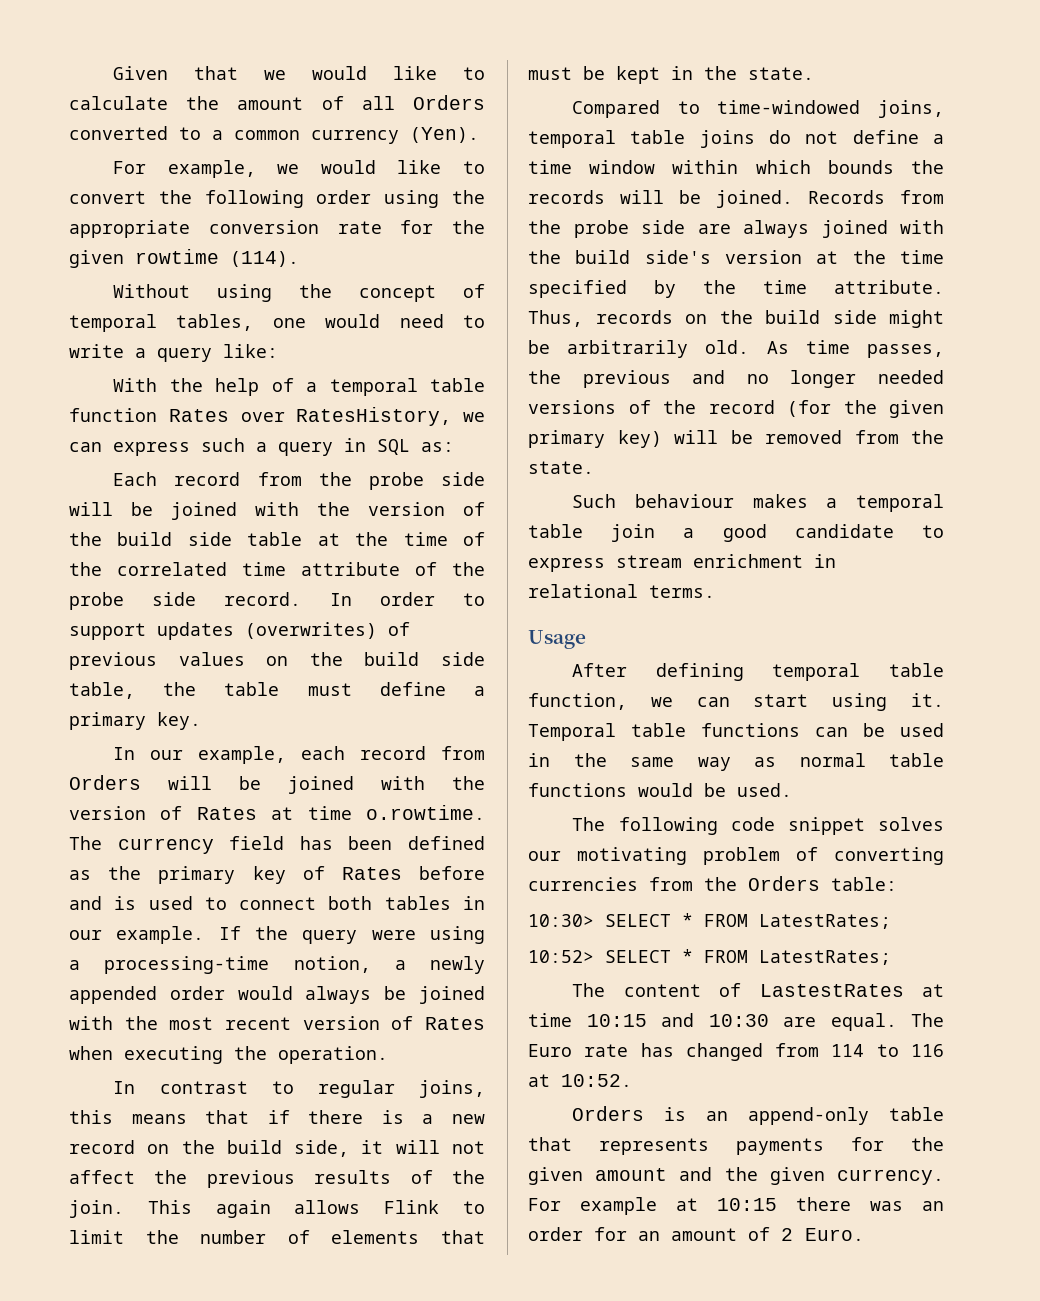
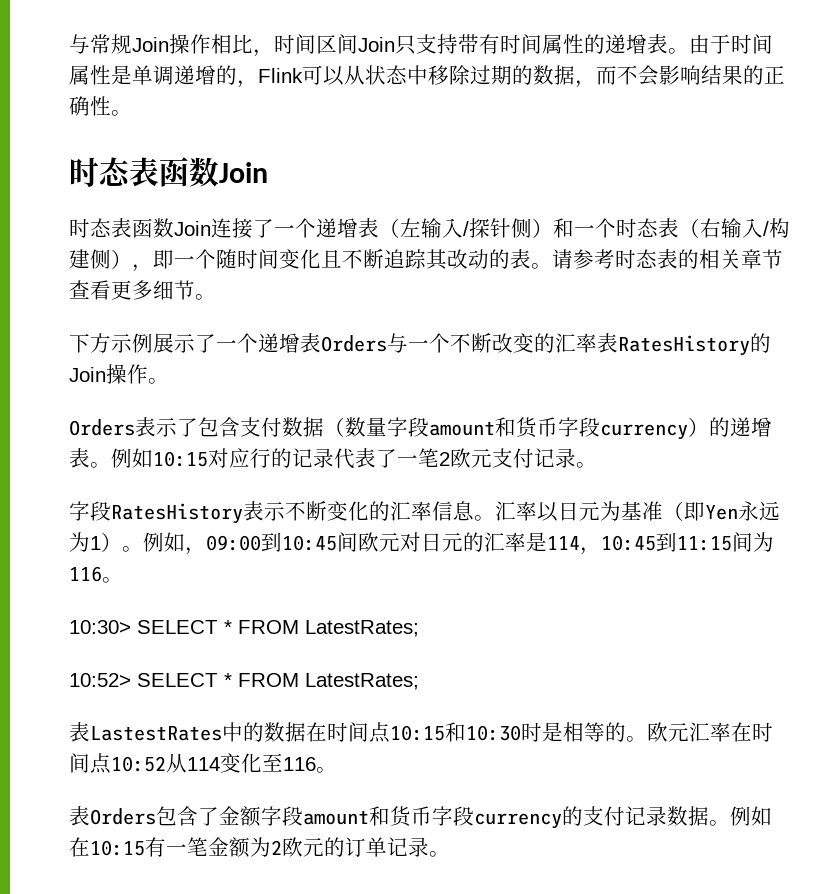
- Given that we would like to calculate the amount of all Orders converted to a common currency (Yen).
- For example, we would like to convert the following order using the appropriate conversion rate for the given rowtime (114).
- Without using the concept of temporal tables, one would need to write a query like:
- With the help of a temporal table function Rates over RatesHistory, we can express such a query in SQL as:
- Each record from the probe side will be joined with the version of the build side table at the time of the correlated time attribute of the probe side record. In order to support updates (overwrites) of previous values on the build side table, the table must define a primary key.
- In our example, each record from Orders will be joined with the version of Rates at time o.rowtime. The currency field has been defined as the primary key of Rates before and is used to connect both tables in our example. If the query were using a processing-time notion, a newly appended order would always be joined with the most recent version of Rates when executing the operation.
- In contrast to regular joins, this means that if there is a new record on the build side, it will not affect the previous results of the join. This again allows Flink to limit the number of elements that must be kept in the state.
- Compared to time-windowed joins, temporal table joins do not define a time window within which bounds the records will be joined. Records from the probe side are always joined with the build side's version at the time specified by the time attribute. Thus, records on the build side might be arbitrarily old. As time passes, the previous and no longer needed versions of the record (for the given primary key) will be removed from the state.
- Such behaviour makes a temporal table join a good candidate to express stream enrichment in relational terms.
- Usage
- After defining temporal table function, we can start using it. Temporal table functions can be used in the same way as normal table functions would be used.
- The following code snippet solves our motivating problem of converting currencies from the Orders table:
+ 与常规Join操作相比，时间区间Join只支持带有时间属性的递增表。由于时间属性是单调递增的，Flink可以从状态中移除过期的数据，而不会影响结果的正确性。
+ 时态表函数Join
+ 时态表函数Join连接了一个递增表（左输入/探针侧）和一个时态表（右输入/构建侧），即一个随时间变化且不断追踪其改动的表。请参考时态表的相关章节查看更多细节。
+ 下方示例展示了一个递增表Orders与一个不断改变的汇率表RatesHistory的Join操作。
+ Orders表示了包含支付数据（数量字段amount和货币字段currency）的递增表。例如10:15对应行的记录代表了一笔2欧元支付记录。
+ 字段RatesHistory表示不断变化的汇率信息。汇率以日元为基准（即Yen永远为1）。例如，09:00到10:45间欧元对日元的汇率是114，10:45到11:15间为116。
- The content of LastestRates at time 10:15 and 10:30 are equal. The Euro rate has changed from 114 to 116 at 10:52.
- Orders is an append-only table that represents payments for the given amount and the given currency. For example at 10:15 there was an order for an amount of 2 Euro.
+ 表LastestRates中的数据在时间点10:15和10:30时是相等的。欧元汇率在时间点10:52从114变化至116。
+ 表Orders包含了金额字段amount和货币字段currency的支付记录数据。例如在10:15有一笔金额为2欧元的订单记录。

